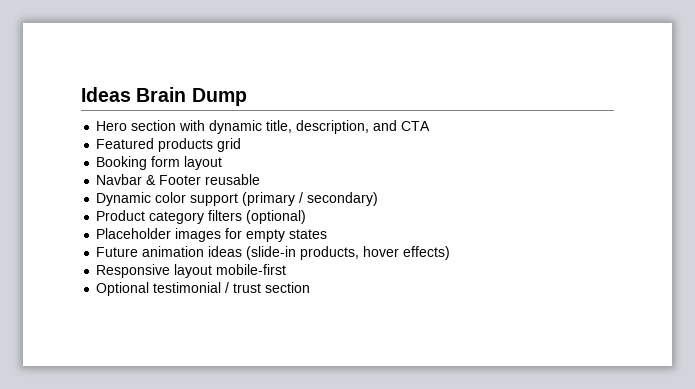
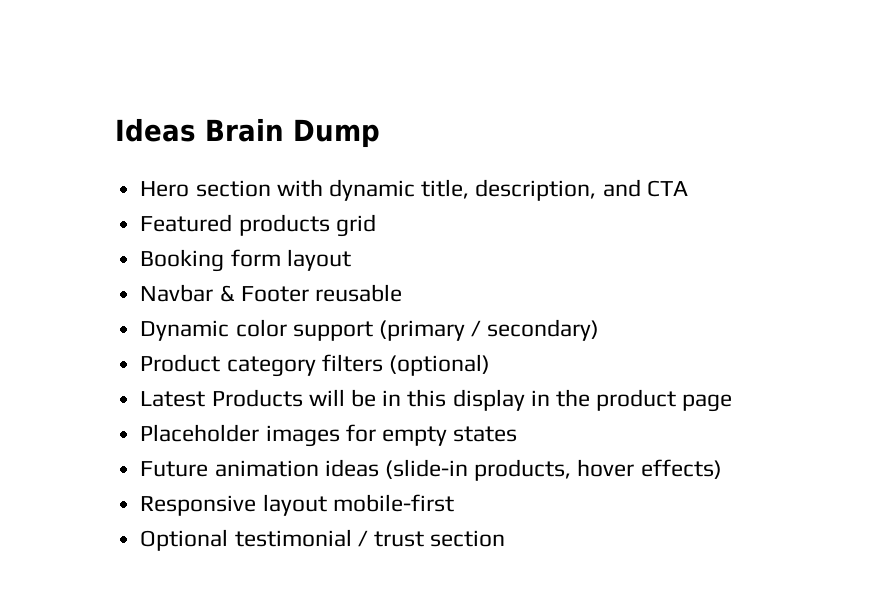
+ Latest Products will be in this display in the product page

